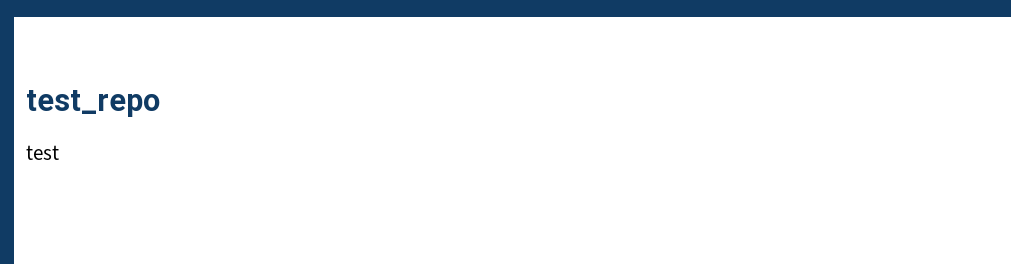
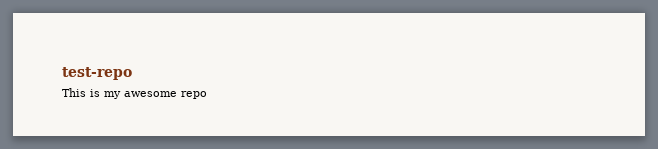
- test_repo
- test
+ test-repo
+ This is my awesome repo

